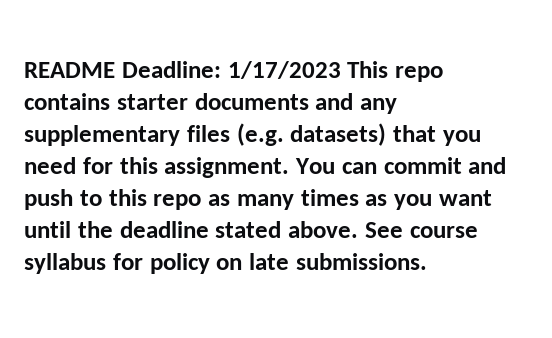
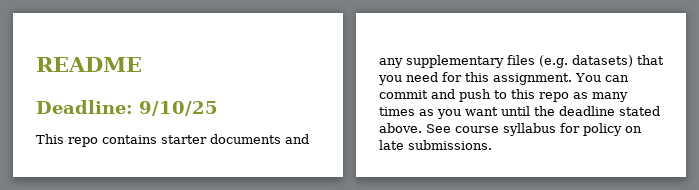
- README Deadline: 1/17/2023 This repo contains starter documents and any supplementary files (e.g. datasets) that you need for this assignment.
+ README
+ Deadline: 9/10/25
+ This repo contains starter documents and any supplementary files (e.g. datasets) that you need for this assignment.

